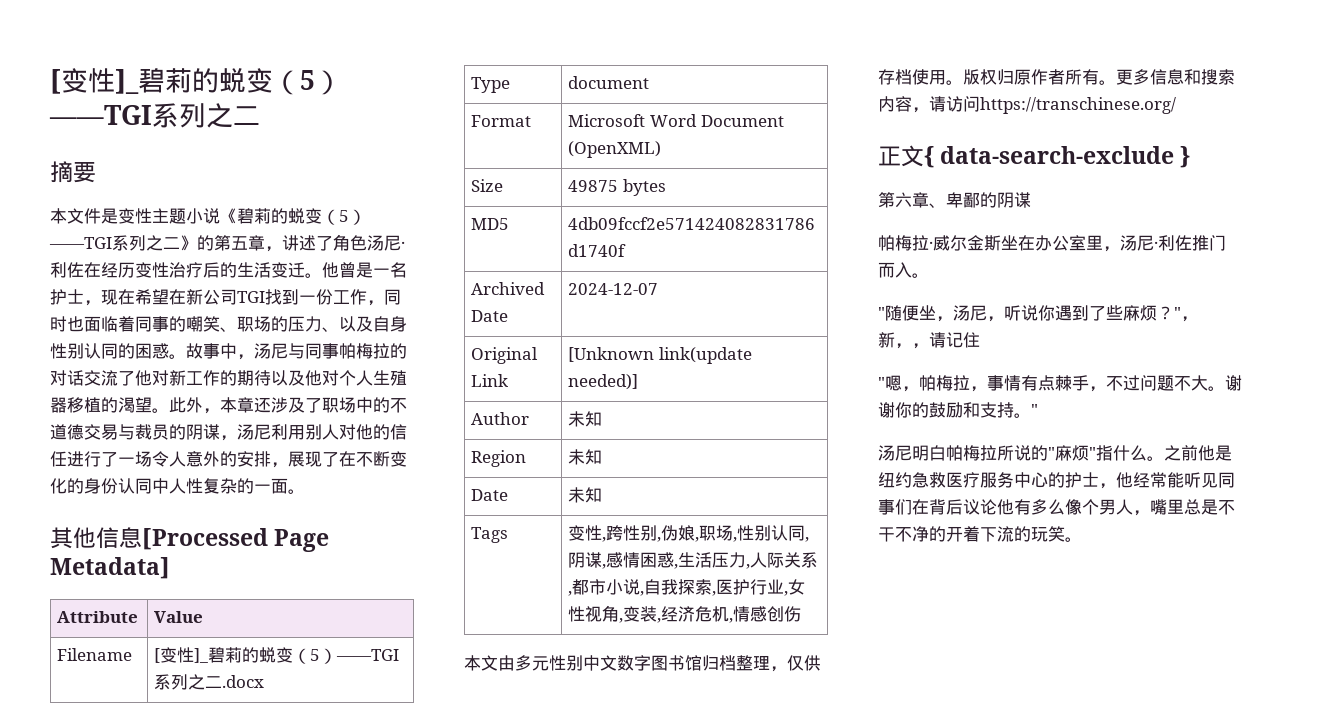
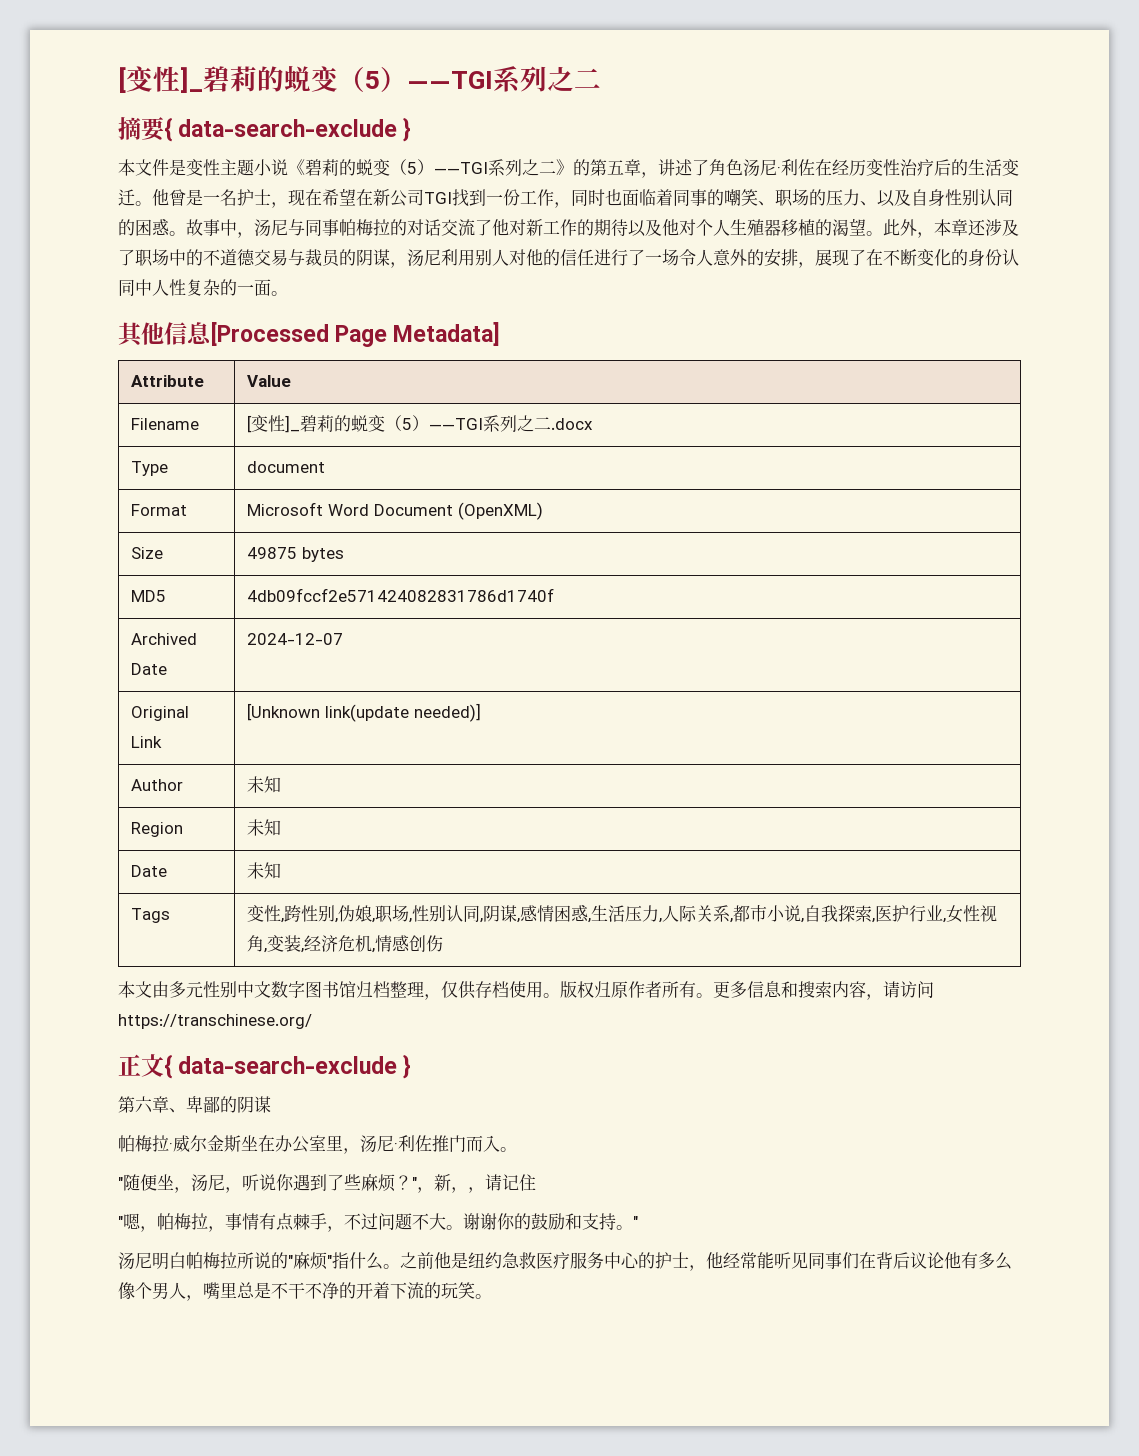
- 摘要
+ 摘要{ data-search-exclude }

